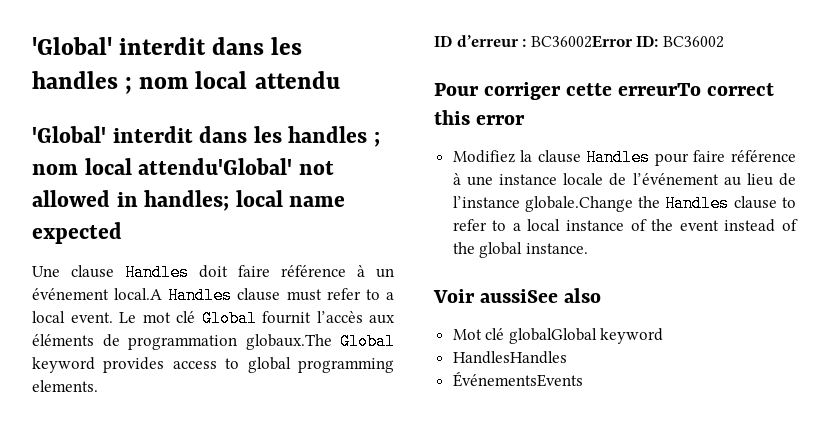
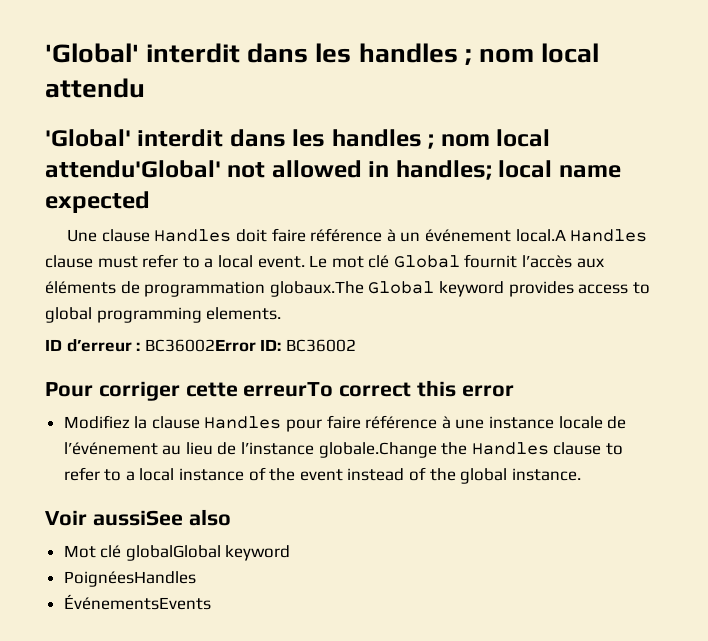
- HandlesHandles
+ PoignéesHandles

